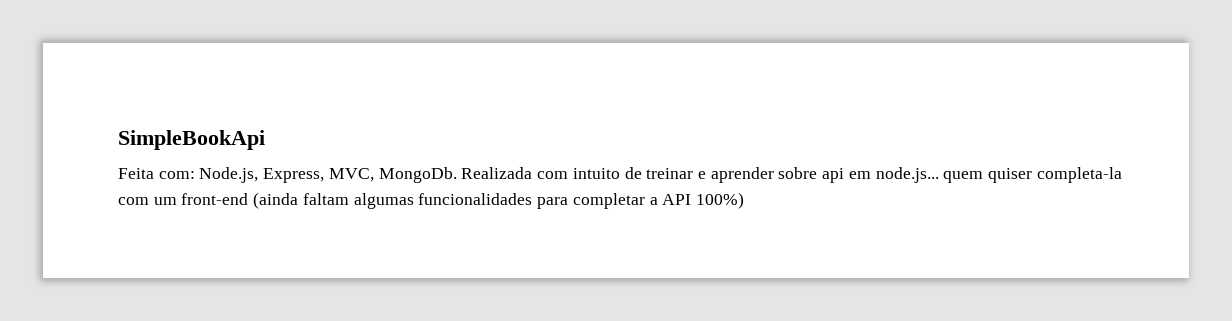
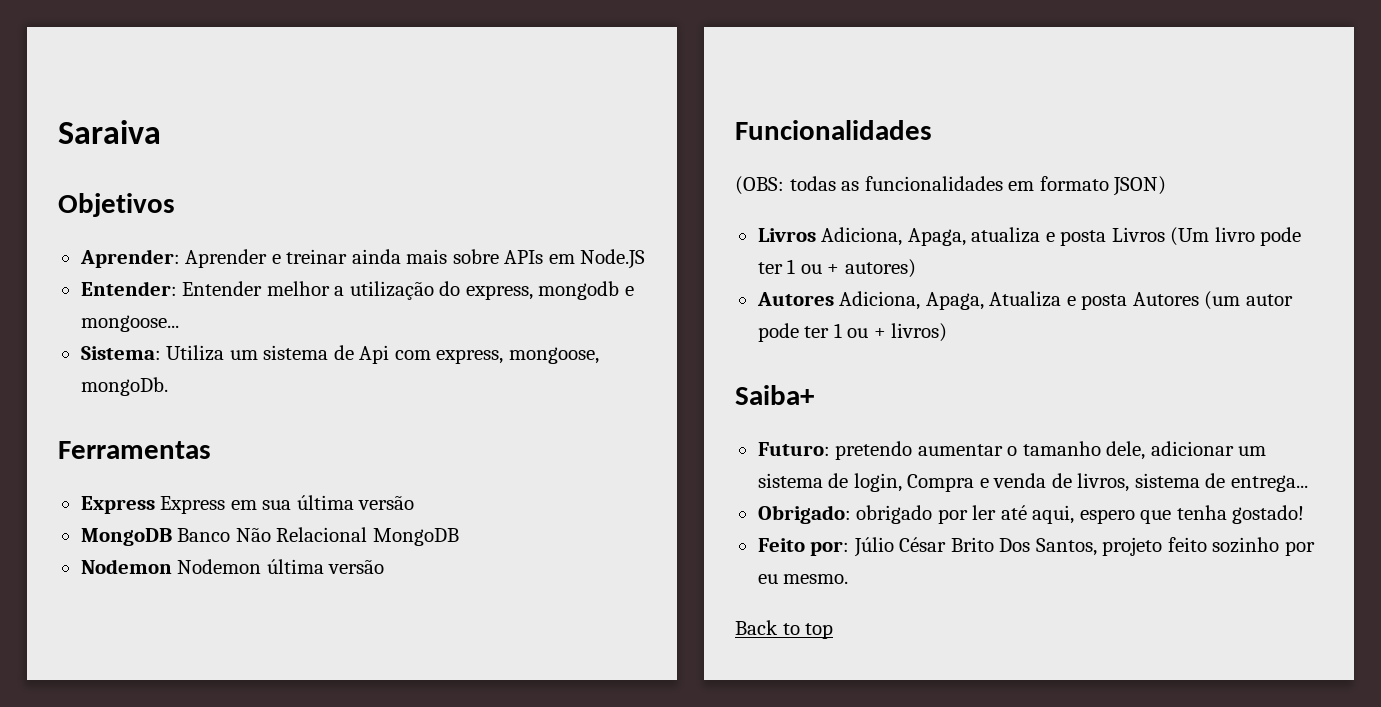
- SimpleBookApi
- Feita com: Node.js, Express, MVC, MongoDb. Realizada com intuito de treinar e aprender sobre api em node.js... quem quiser completa-la com um front-end (ainda faltam algumas funcionalidades para completar a API 100%)
+ Saraiva
+ Objetivos
+ Aprender: Aprender e treinar ainda mais sobre APIs em Node.JS
+ Entender: Entender melhor a utilização do express, mongodb e mongoose...
+ Sistema: Utiliza um sistema de Api com express, mongoose, mongoDb.
+ Ferramentas
+ Express Express em sua última versão
+ MongoDB Banco Não Relacional MongoDB
+ Nodemon Nodemon última versão
+ Funcionalidades
+ (OBS: todas as funcionalidades em formato JSON)
+ Livros Adiciona, Apaga, atualiza e posta Livros (Um livro pode ter 1 ou + autores)
+ Autores Adiciona, Apaga, Atualiza e posta Autores (um autor pode ter 1 ou + livros)
+ Saiba+
+ Futuro: pretendo aumentar o tamanho dele, adicionar um sistema de login, Compra e venda de livros, sistema de entrega...
+ Obrigado: obrigado por ler até aqui, espero que tenha gostado!
+ Feito por: Júlio César Brito Dos Santos, projeto feito sozinho por eu mesmo.
+ Back to top

